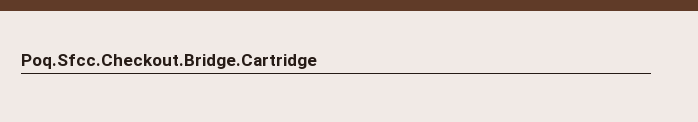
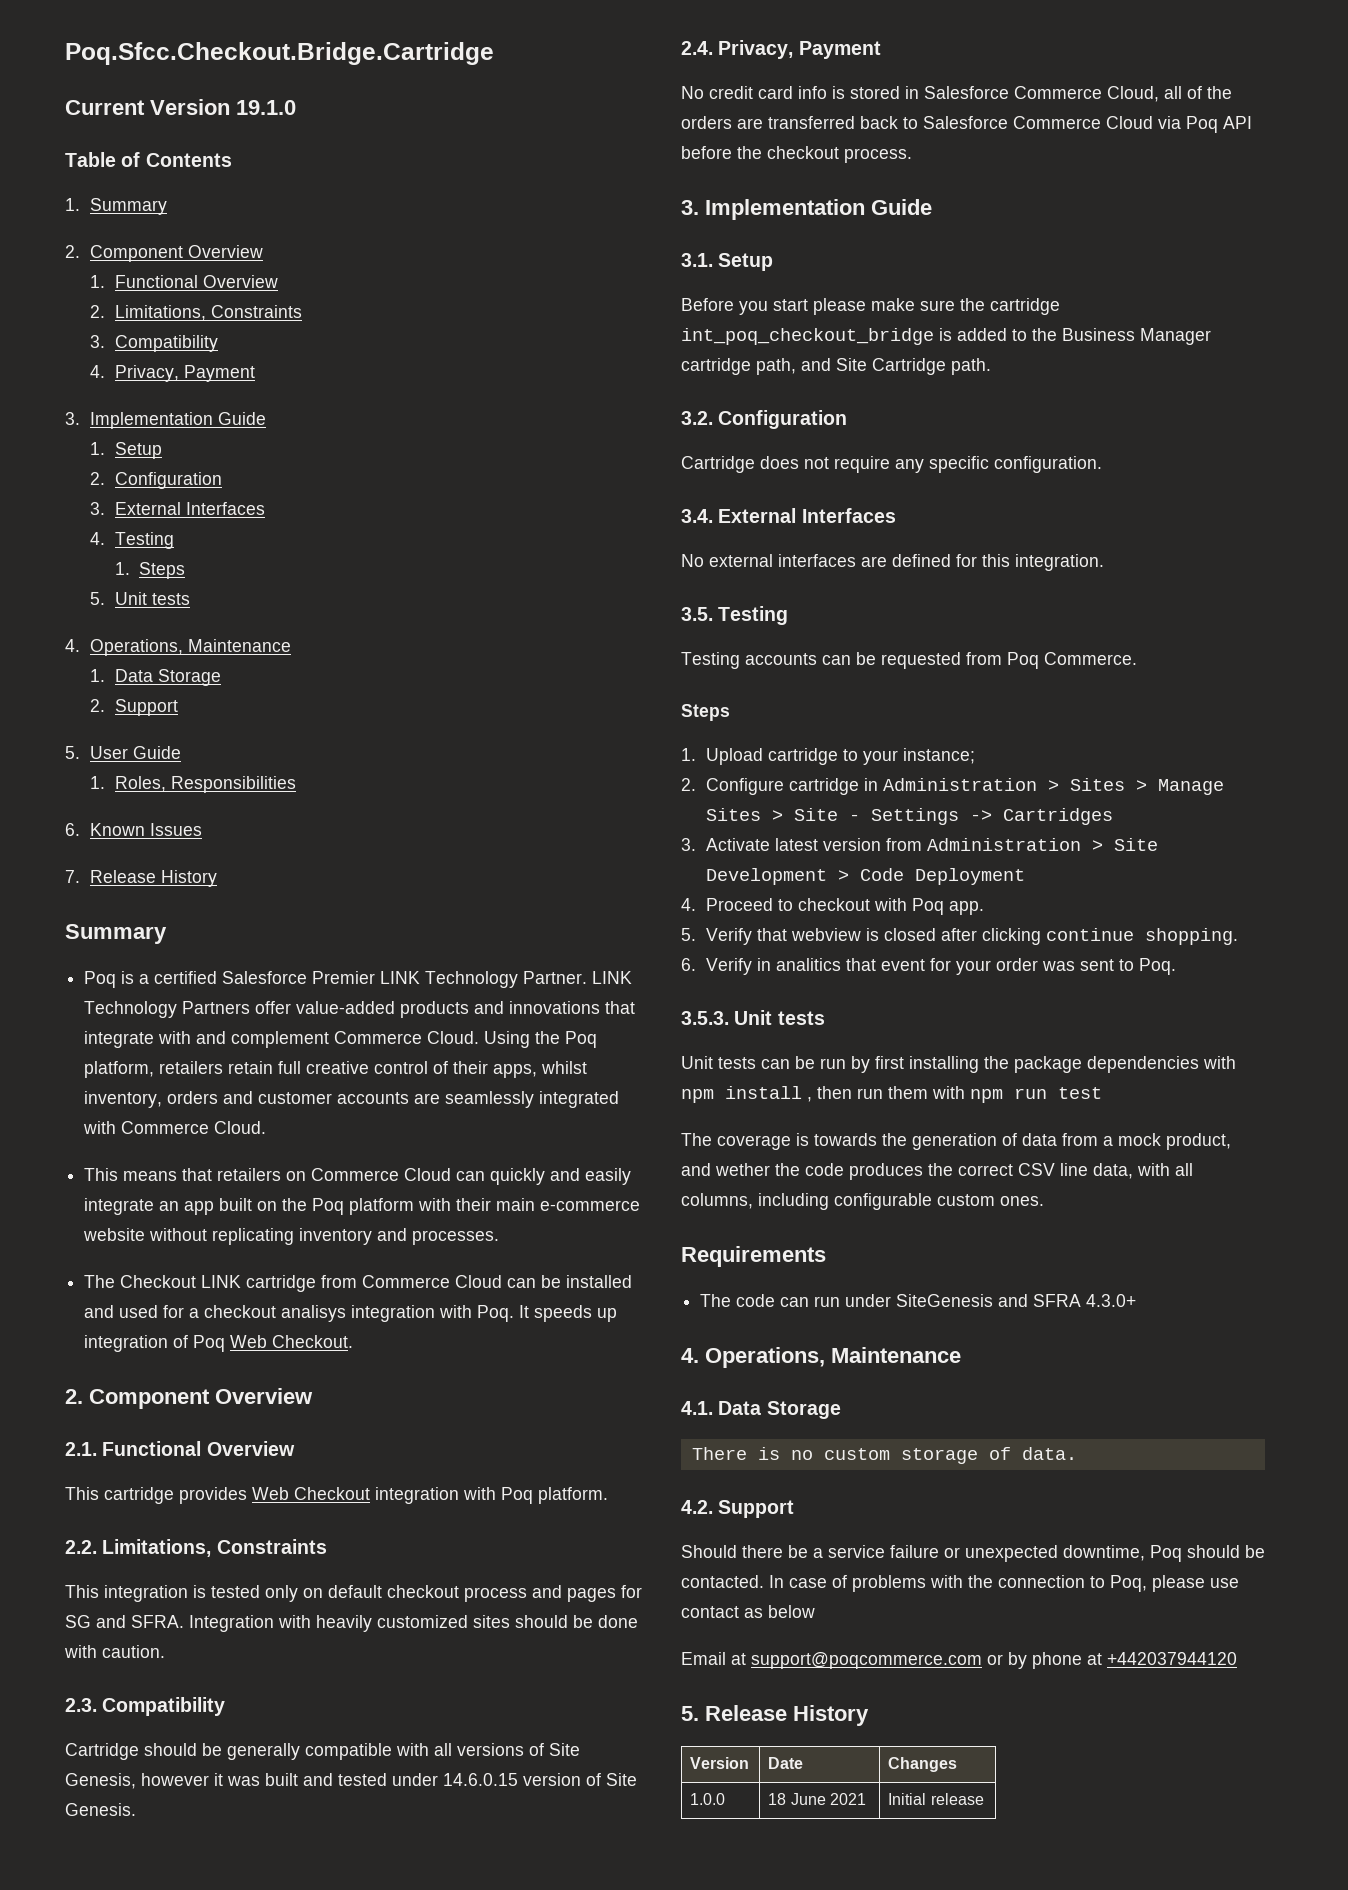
+ Current Version 19.1.0
+ Table of Contents
+ 1. Summary
+ 2. Component Overview
+ 1. Functional Overview
+ 2. Limitations, Constraints
+ 3. Compatibility
+ 4. Privacy, Payment
+ 3. Implementation Guide
+ 1. Setup
+ 2. Configuration
+ 3. External Interfaces
+ 4. Testing
+ 1. Steps
+ 5. Unit tests
+ 4. Operations, Maintenance
+ 1. Data Storage
+ 2. Support
+ 5. User Guide
+ 1. Roles, Responsibilities
+ 6. Known Issues
+ 7. Release History
+ Summary
+ Poq is a certified Salesforce Premier LINK Technology Partner. LINK Technology Partners offer value-added products and innovations that integrate with and complement Commerce Cloud. Using the Poq platform, retailers retain full creative control of their apps, whilst inventory, orders and customer accounts are seamlessly integrated with Commerce Cloud.
+ This means that retailers on Commerce Cloud can quickly and easily integrate an app built on the Poq platform with their main e-commerce website without replicating inventory and processes.
+ The Checkout LINK cartridge from Commerce Cloud can be installed and used for a checkout analisys integration with Poq. It speeds up integration of Poq Web Checkout.
+ 2. Component Overview
+ 2.1. Functional Overview
+ This cartridge provides Web Checkout integration with Poq platform.
+ 2.2. Limitations, Constraints
+ This integration is tested only on default checkout process and pages for SG and SFRA. Integration with heavily customized sites should be done with caution.
+ 2.3. Compatibility
+ Cartridge should be generally compatible with all versions of Site Genesis, however it was built and tested under 14.6.0.15 version of Site Genesis.
+ 2.4. Privacy, Payment
+ No credit card info is stored in Salesforce Commerce Cloud, all of the orders are transferred back to Salesforce Commerce Cloud via Poq API before the checkout process.
+ 3. Implementation Guide
+ 3.1. Setup
+ Before you start please make sure the cartridge int_poq_checkout_bridge is added to the Business Manager cartridge path, and Site Cartridge path.
+ 3.2. Configuration
+ Cartridge does not require any specific configuration.
+ 3.4. External Interfaces
+ No external interfaces are defined for this integration.
+ 3.5. Testing
+ Testing accounts can be requested from Poq Commerce.
+ Steps
+ 1. Upload cartridge to your instance;
+ 2. Configure cartridge in Administration > Sites > Manage Sites > Site - Settings -> Cartridges
+ 3. Activate latest version from Administration > Site Development > Code Deployment
+ 4. Proceed to checkout with Poq app.
+ 5. Verify that webview is closed after clicking continue shopping.
+ 6. Verify in analitics that event for your order was sent to Poq.
+ 3.5.3. Unit tests
+ Unit tests can be run by first installing the package dependencies with npm install , then run them with npm run test
+ The coverage is towards the generation of data from a mock product, and wether the code produces the correct CSV line data, with all columns, including configurable custom ones.
+ Requirements
+ The code can run under SiteGenesis and SFRA 4.3.0+
+ 4. Operations, Maintenance
+ 4.1. Data Storage
+ There is no custom storage of data.
+ 4.2. Support
+ Should there be a service failure or unexpected downtime, Poq should be contacted. In case of problems with the connection to Poq, please use contact as below
+ Email at support@poqcommerce.com or by phone at +442037944120
+ 5. Release History
+ Version | Date | Changes
+ 1.0.0 | 18 June 2021 | Initial release

